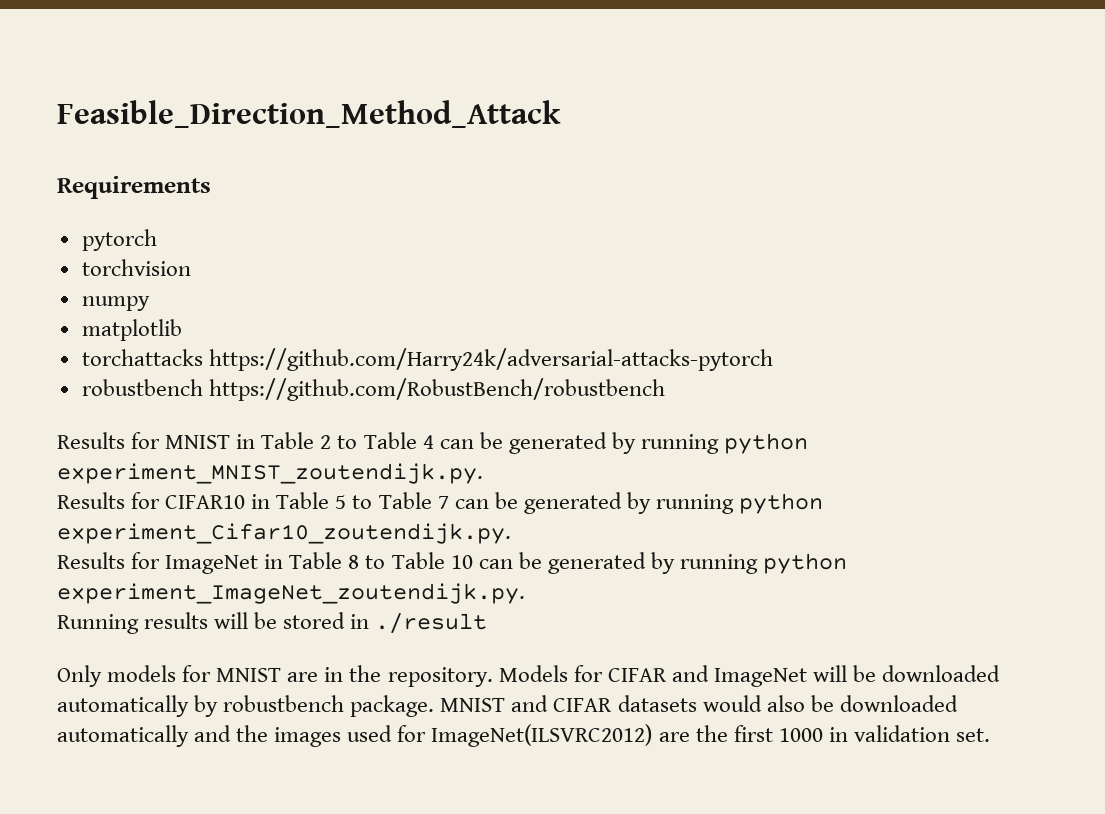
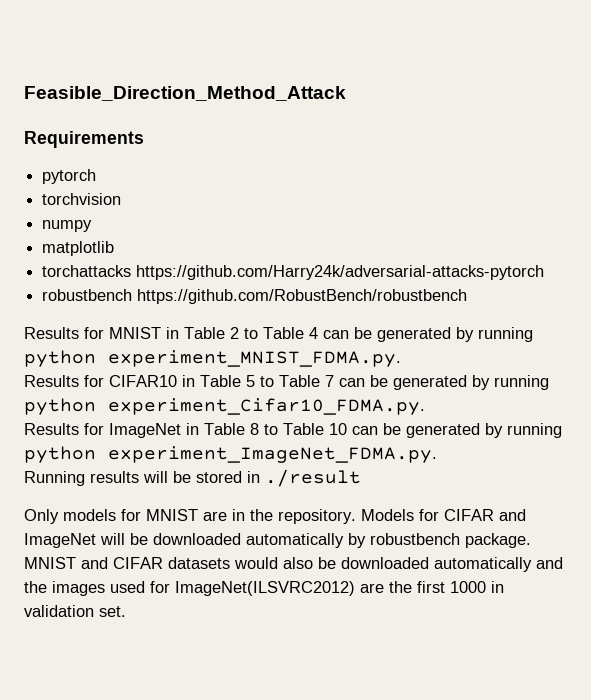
- Results for MNIST in Table 2 to Table 4 can be generated by running python experiment_MNIST_zoutendijk.py.
+ Results for MNIST in Table 2 to Table 4 can be generated by running python experiment_MNIST_FDMA.py.
- Results for CIFAR10 in Table 5 to Table 7 can be generated by running python experiment_Cifar10_zoutendijk.py.
+ Results for CIFAR10 in Table 5 to Table 7 can be generated by running python experiment_Cifar10_FDMA.py.
- Results for ImageNet in Table 8 to Table 10 can be generated by running python experiment_ImageNet_zoutendijk.py.
+ Results for ImageNet in Table 8 to Table 10 can be generated by running python experiment_ImageNet_FDMA.py.

